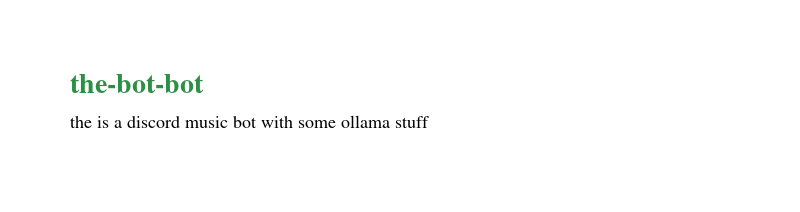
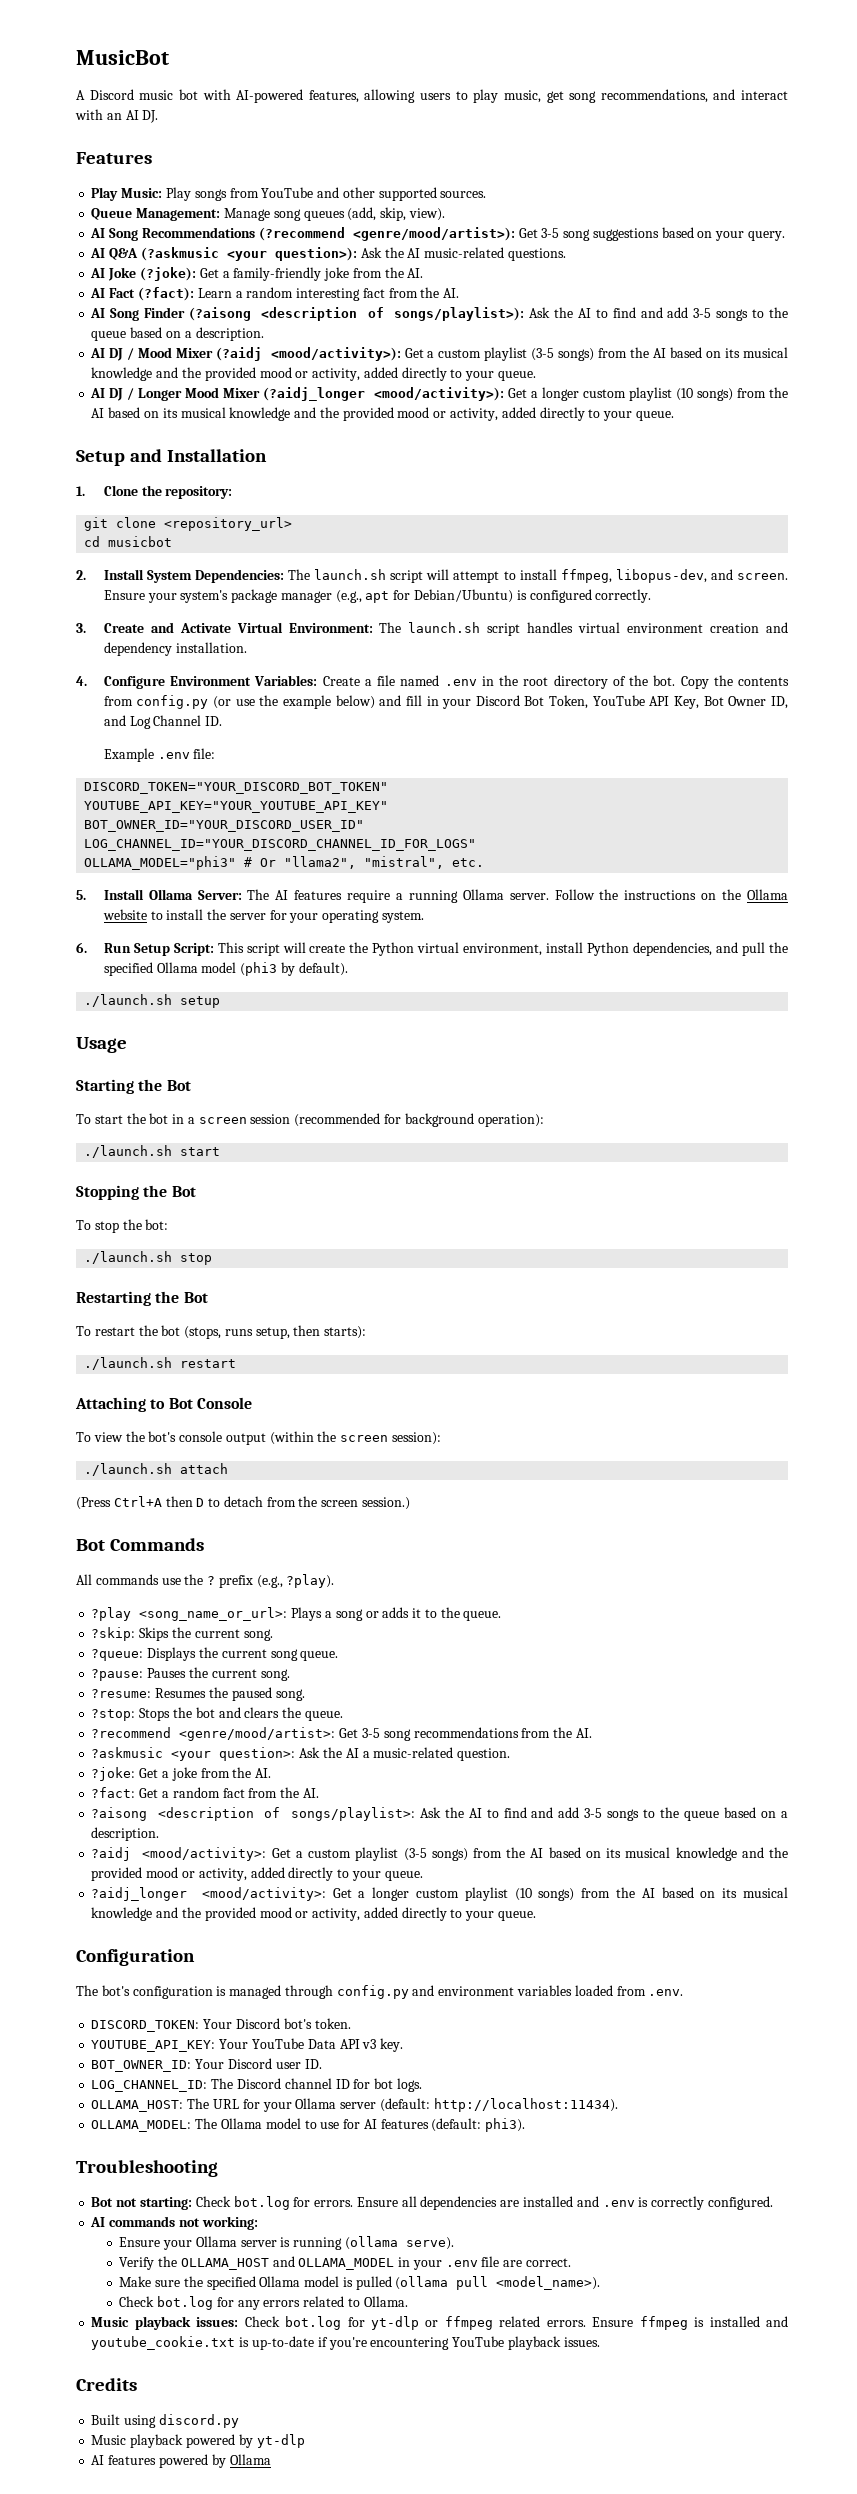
- the-bot-bot
- the is a discord music bot with some ollama stuff
+ MusicBot
+ A Discord music bot with AI-powered features, allowing users to play music, get song recommendations, and interact with an AI DJ.
+ Features
+ Play Music: Play songs from YouTube and other supported sources.
+ Queue Management: Manage song queues (add, skip, view).
+ AI Song Recommendations (?recommend <genre/mood/artist>): Get 3-5 song suggestions based on your query.
+ AI Q&A (?askmusic <your question>): Ask the AI music-related questions.
+ AI Joke (?joke): Get a family-friendly joke from the AI.
+ AI Fact (?fact): Learn a random interesting fact from the AI.
+ AI Song Finder (?aisong <description of songs/playlist>): Ask the AI to find and add 3-5 songs to the queue based on a description.
+ AI DJ / Mood Mixer (?aidj <mood/activity>): Get a custom playlist (3-5 songs) from the AI based on its musical knowledge and the provided mood or activity, added directly to your queue.
+ AI DJ / Longer Mood Mixer (?aidj_longer <mood/activity>): Get a longer custom playlist (10 songs) from the AI based on its musical knowledge and the provided mood or activity, added directly to your queue.
+ Setup and Installation
+ 1. Clone the repository:
+ git clone <repository_url>
+ cd musicbot
+ 2. Install System Dependencies: The launch.sh script will attempt to install ffmpeg, libopus-dev, and screen. Ensure your system's package manager (e.g., apt for Debian/Ubuntu) is configured correctly.
+ 3. Create and Activate Virtual Environment: The launch.sh script handles virtual environment creation and dependency installation.
+ 4. Configure Environment Variables: Create a file named .env in the root directory of the bot. Copy the contents from config.py (or use the example below) and fill in your Discord Bot Token, YouTube API Key, Bot Owner ID, and Log Channel ID.
+ Example .env file:
+ DISCORD_TOKEN="YOUR_DISCORD_BOT_TOKEN"
+ YOUTUBE_API_KEY="YOUR_YOUTUBE_API_KEY"
+ BOT_OWNER_ID="YOUR_DISCORD_USER_ID"
+ LOG_CHANNEL_ID="YOUR_DISCORD_CHANNEL_ID_FOR_LOGS"
+ OLLAMA_MODEL="phi3" # Or "llama2", "mistral", etc.
+ 5. Install Ollama Server: The AI features require a running Ollama server. Follow the instructions on the Ollama website to install the server for your operating system.
+ 6. Run Setup Script: This script will create the Python virtual environment, install Python dependencies, and pull the specified Ollama model (phi3 by default).
+ ./launch.sh setup
+ Usage
+ Starting the Bot
+ To start the bot in a screen session (recommended for background operation):
+ ./launch.sh start
+ Stopping the Bot
+ To stop the bot:
+ ./launch.sh stop
+ Restarting the Bot
+ To restart the bot (stops, runs setup, then starts):
+ ./launch.sh restart
+ Attaching to Bot Console
+ To view the bot's console output (within the screen session):
+ ./launch.sh attach
+ (Press Ctrl+A then D to detach from the screen session.)
+ Bot Commands
+ All commands use the ? prefix (e.g., ?play).
+ ?play <song_name_or_url>: Plays a song or adds it to the queue.
+ ?skip: Skips the current song.
+ ?queue: Displays the current song queue.
+ ?pause: Pauses the current song.
+ ?resume: Resumes the paused song.
+ ?stop: Stops the bot and clears the queue.
+ ?recommend <genre/mood/artist>: Get 3-5 song recommendations from the AI.
+ ?askmusic <your question>: Ask the AI a music-related question.
+ ?joke: Get a joke from the AI.
+ ?fact: Get a random fact from the AI.
+ ?aisong <description of songs/playlist>: Ask the AI to find and add 3-5 songs to the queue based on a description.
+ ?aidj <mood/activity>: Get a custom playlist (3-5 songs) from the AI based on its musical knowledge and the provided mood or activity, added directly to your queue.
+ ?aidj_longer <mood/activity>: Get a longer custom playlist (10 songs) from the AI based on its musical knowledge and the provided mood or activity, added directly to your queue.
+ Configuration
+ The bot's configuration is managed through config.py and environment variables loaded from .env.
+ DISCORD_TOKEN: Your Discord bot's token.
+ YOUTUBE_API_KEY: Your YouTube Data API v3 key.
+ BOT_OWNER_ID: Your Discord user ID.
+ LOG_CHANNEL_ID: The Discord channel ID for bot logs.
+ OLLAMA_HOST: The URL for your Ollama server (default: http://localhost:11434).
+ OLLAMA_MODEL: The Ollama model to use for AI features (default: phi3).
+ Troubleshooting
+ Bot not starting: Check bot.log for errors. Ensure all dependencies are installed and .env is correctly configured.
+ AI commands not working:
+ Ensure your Ollama server is running (ollama serve).
+ Verify the OLLAMA_HOST and OLLAMA_MODEL in your .env file are correct.
+ Make sure the specified Ollama model is pulled (ollama pull <model_name>).
+ Check bot.log for any errors related to Ollama.
+ Music playback issues: Check bot.log for yt-dlp or ffmpeg related errors. Ensure ffmpeg is installed and youtube_cookie.txt is up-to-date if you're encountering YouTube playback issues.
+ Credits
+ Built using discord.py
+ Music playback powered by yt-dlp
+ AI features powered by Ollama

